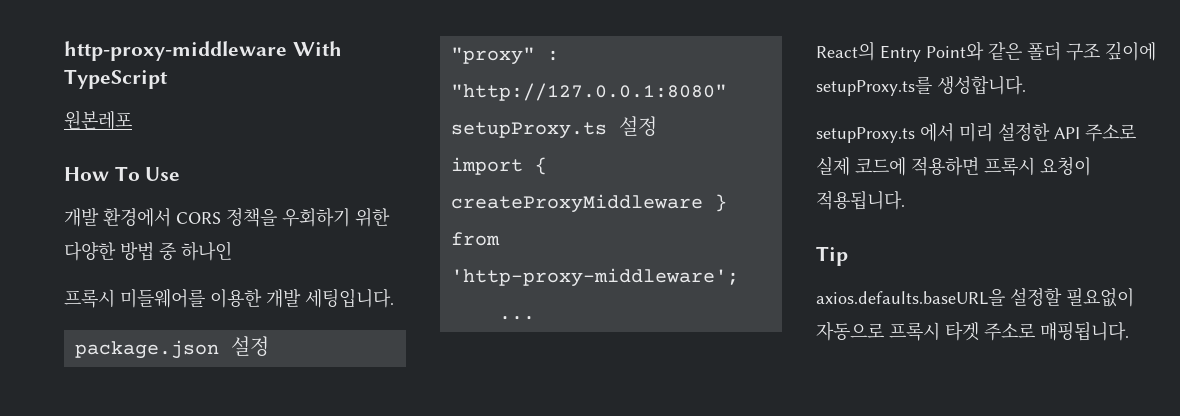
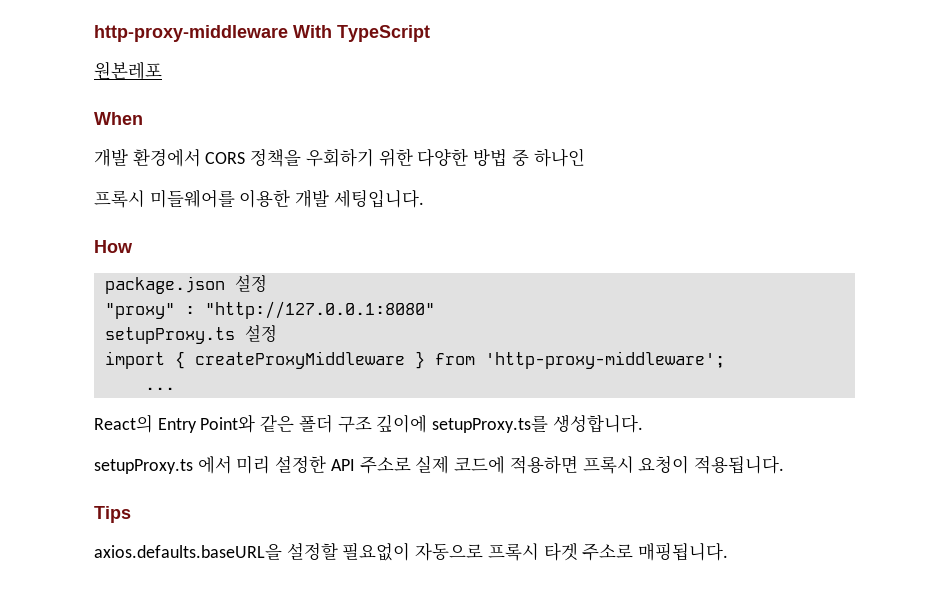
- How To Use
+ When
+ How
- Tip
+ Tips

